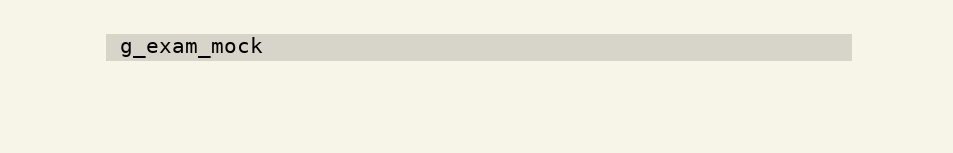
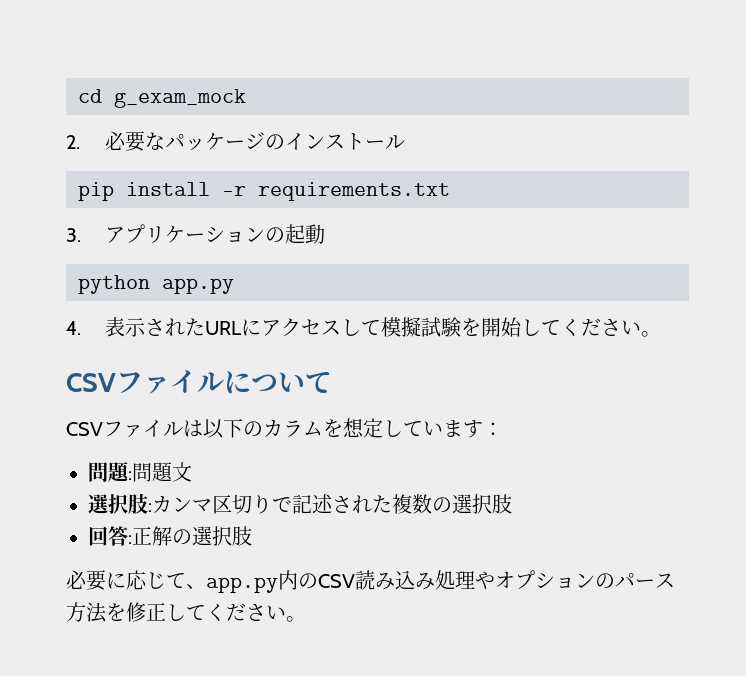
- g_exam_mock
+ cd g_exam_mock
+ 2.必要なパッケージのインストール
+ pip install -r requirements.txt
+ 3.アプリケーションの起動
+ python app.py
+ 4.表示されたURLにアクセスして模擬試験を開始してください。
+ CSVファイルについて
+ CSVファイルは以下のカラムを想定しています：
+ 問題:問題文
+ 選択肢:カンマ区切りで記述された複数の選択肢
+ 回答:正解の選択肢
+ 必要に応じて、app.py内のCSV読み込み処理やオプションのパース方法を修正してください。

